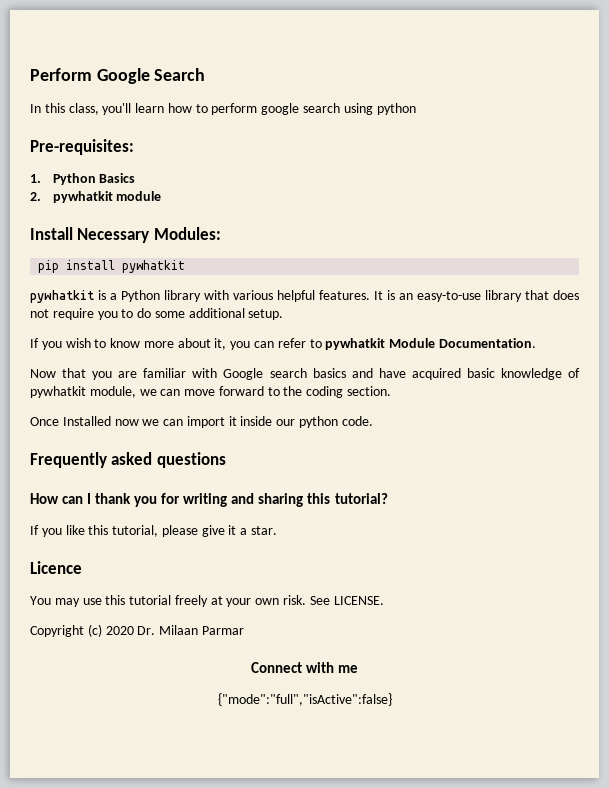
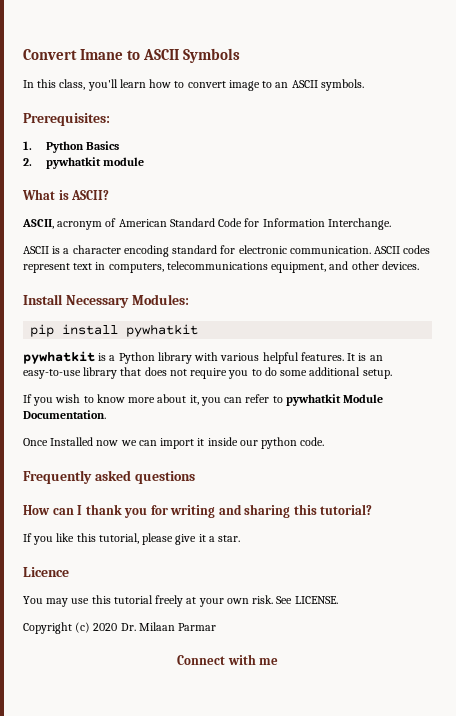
- Perform Google Search
+ Convert Imane to ASCII Symbols
- In this class, you'll learn how to perform google search using python
- Pre-requisites:
+ In this class, you'll learn how to convert image to an ASCII symbols.
+ Prerequisites:
+ What is ASCII?
+ ASCII, acronym of American Standard Code for Information Interchange.
+ ASCII is a character encoding standard for electronic communication. ASCII codes represent text in computers, telecommunications equipment, and other devices.
- Now that you are familiar with Google search basics and have acquired basic knowledge of pywhatkit module, we can move forward to the coding section.
- {"mode":"full","isActive":false}

